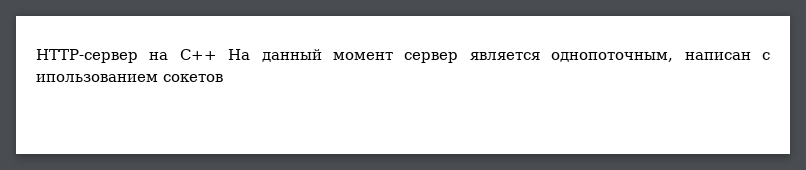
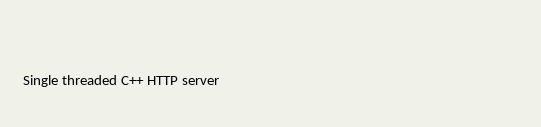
- HTTP-сервер на C++ На данный момент сервер является однопоточным, написан с ипользованием сокетов
+ Single threaded C++ HTTP server

